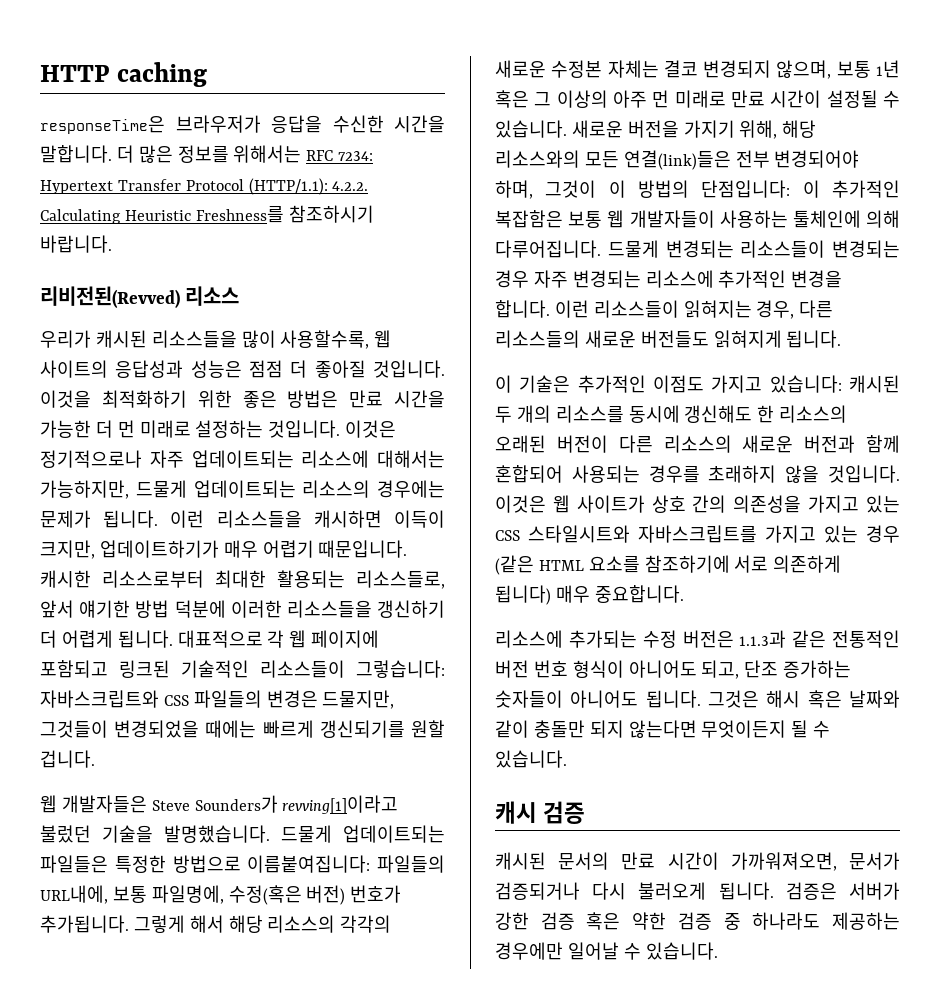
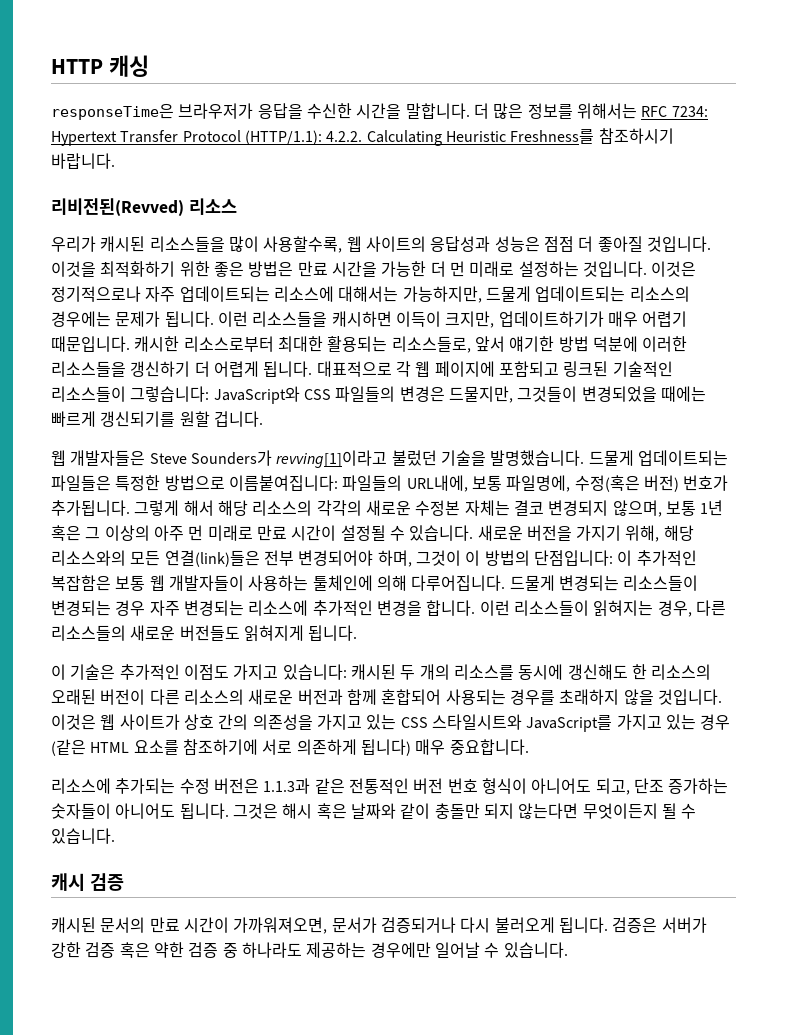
- HTTP caching
+ HTTP 캐싱
- 대표적으로 각 웹 페이지에 포함되고 링크된 기술적인 리소스들이 그렇습니다: 자바스크립트와 CSS 파일들의 변경은 드물지만, 그것들이 변경되었을 때에는 빠르게 갱신되기를 원할 겁니다.
+ 대표적으로 각 웹 페이지에 포함되고 링크된 기술적인 리소스들이 그렇습니다: JavaScript와 CSS 파일들의 변경은 드물지만, 그것들이 변경되었을 때에는 빠르게 갱신되기를 원할 겁니다.
- 이것은 웹 사이트가 상호 간의 의존성을 가지고 있는 CSS 스타일시트와 자바스크립트를 가지고 있는 경우 (같은 HTML 요소를 참조하기에 서로 의존하게 됩니다) 매우 중요합니다.
+ 이것은 웹 사이트가 상호 간의 의존성을 가지고 있는 CSS 스타일시트와 JavaScript를 가지고 있는 경우 (같은 HTML 요소를 참조하기에 서로 의존하게 됩니다) 매우 중요합니다.

